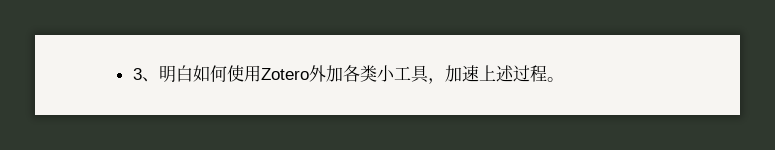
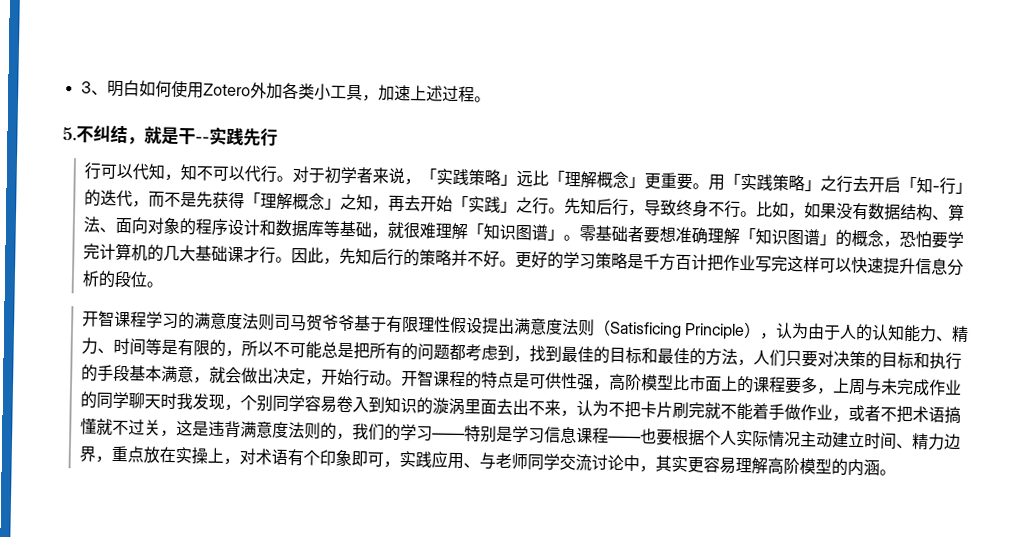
+ 5.不纠结，就是干--实践先行
+ 行可以代知，知不可以代行。对于初学者来说，「实践策略」远比「理解概念」更重要。用「实践策略」之行去开启「知-行」的迭代，而不是先获得「理解概念」之知，再去开始「实践」之行。先知后行，导致终身不行。比如，如果没有数据结构、算法、面向对象的程序设计和数据库等基础，就很难理解「知识图谱」。零基础者要想准确理解「知识图谱」的概念，恐怕要学完计算机的几大基础课才行。因此，先知后行的策略并不好。更好的学习策略是千方百计把作业写完这样可以快速提升信息分析的段位。
+ 开智课程学习的满意度法则司马贺爷爷基于有限理性假设提出满意度法则（Satisficing Principle），认为由于人的认知能力、精力、时间等是有限的，所以不可能总是把所有的问题都考虑到，找到最佳的目标和最佳的方法，人们只要对决策的目标和执行的手段基本满意，就会做出决定，开始行动。开智课程的特点是可供性强，高阶模型比市面上的课程要多，上周与未完成作业的同学聊天时我发现，个别同学容易卷入到知识的漩涡里面去出不来，认为不把卡片刷完就不能着手做作业，或者不把术语搞懂就不过关，这是违背满意度法则的，我们的学习——特别是学习信息课程——也要根据个人实际情况主动建立时间、精力边界，重点放在实操上，对术语有个印象即可，实践应用、与老师同学交流讨论中，其实更容易理解高阶模型的内涵。

